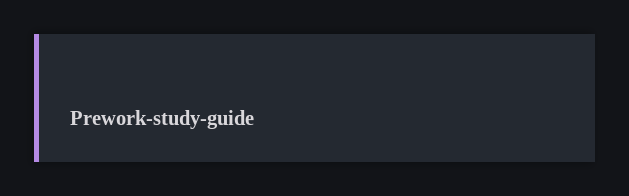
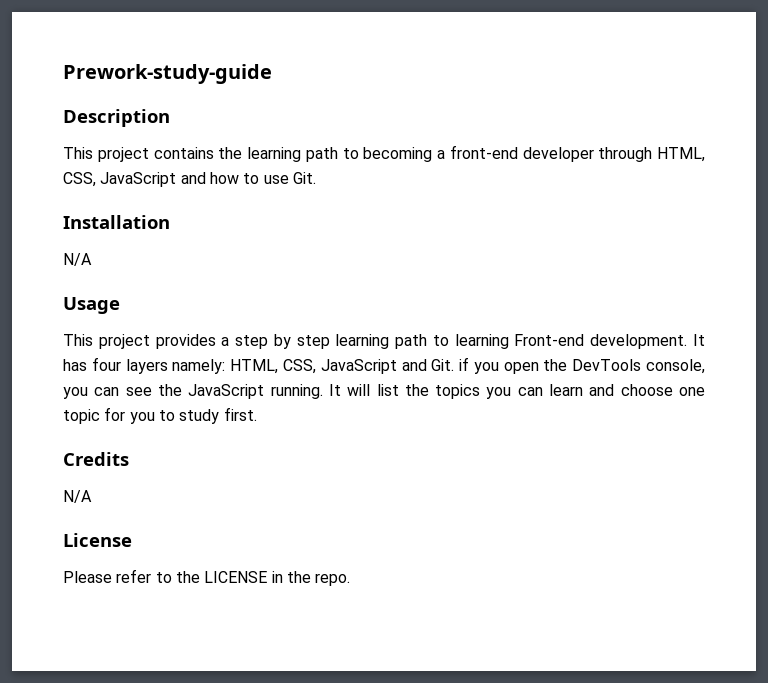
+ Description
+ This project contains the learning path to becoming a front-end developer through HTML, CSS, JavaScript and how to use Git.
+ Installation
+ N/A
+ Usage
+ This project provides a step by step learning path to learning Front-end development. It has four layers namely: HTML, CSS, JavaScript and Git. if you open the DevTools console, you can see the JavaScript running. It will list the topics you can learn and choose one topic for you to study first.
+ Credits
+ N/A
+ License
+ Please refer to the LICENSE in the repo.

